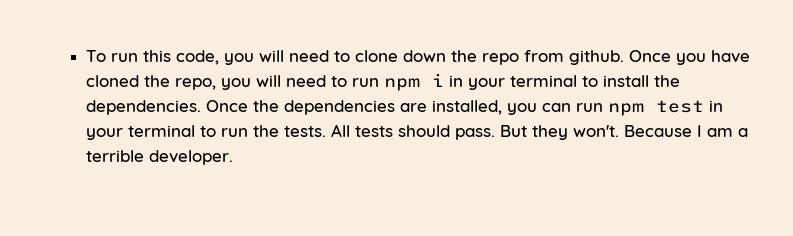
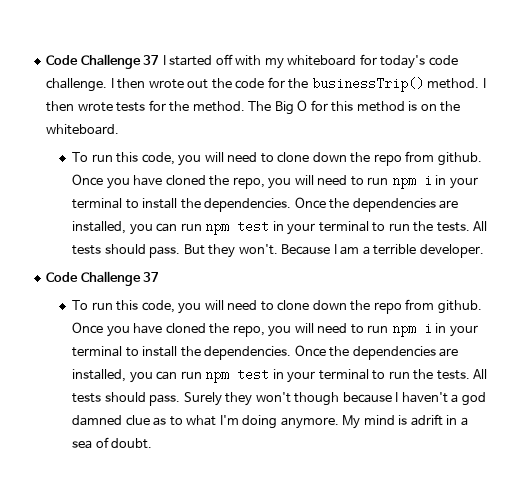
+ Code Challenge 37 I started off with my whiteboard for today's code challenge. I then wrote out the code for the businessTrip() method. I then wrote tests for the method. The Big O for this method is on the whiteboard.
  Because I am a terrible developer.
+ Code Challenge 37
+ To run this code, you will need to clone down the repo from github. Once you have cloned the repo, you will need to run npm i in your terminal to install the dependencies. Once the dependencies are installed, you can run npm test in your terminal to run the tests. All tests should pass. Surely they won't though because I haven't a god damned clue as to what I'm doing anymore. My mind is adrift in a sea of doubt.

